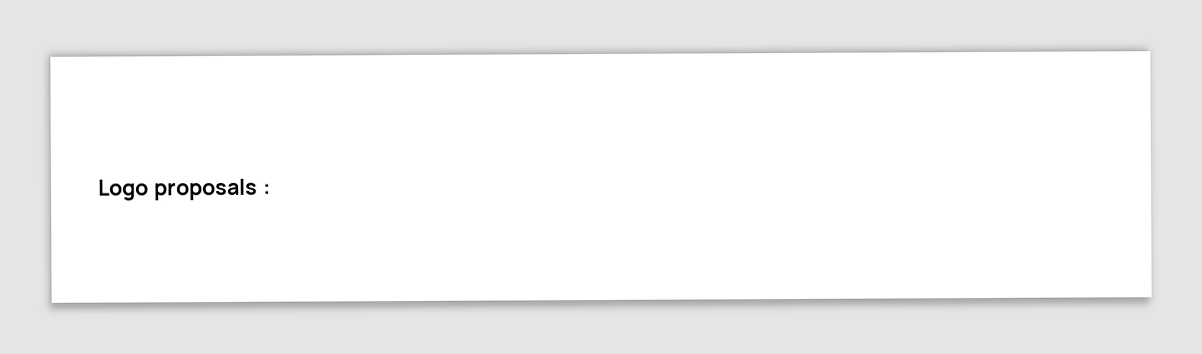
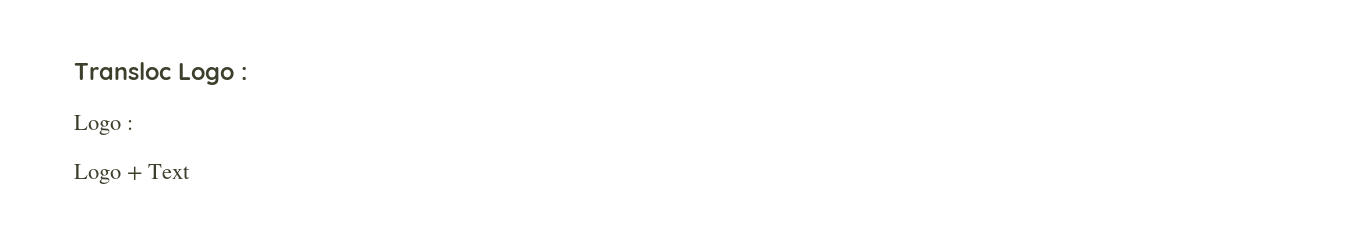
- Logo proposals :
+ Transloc Logo :
+ Logo :
+ Logo + Text

